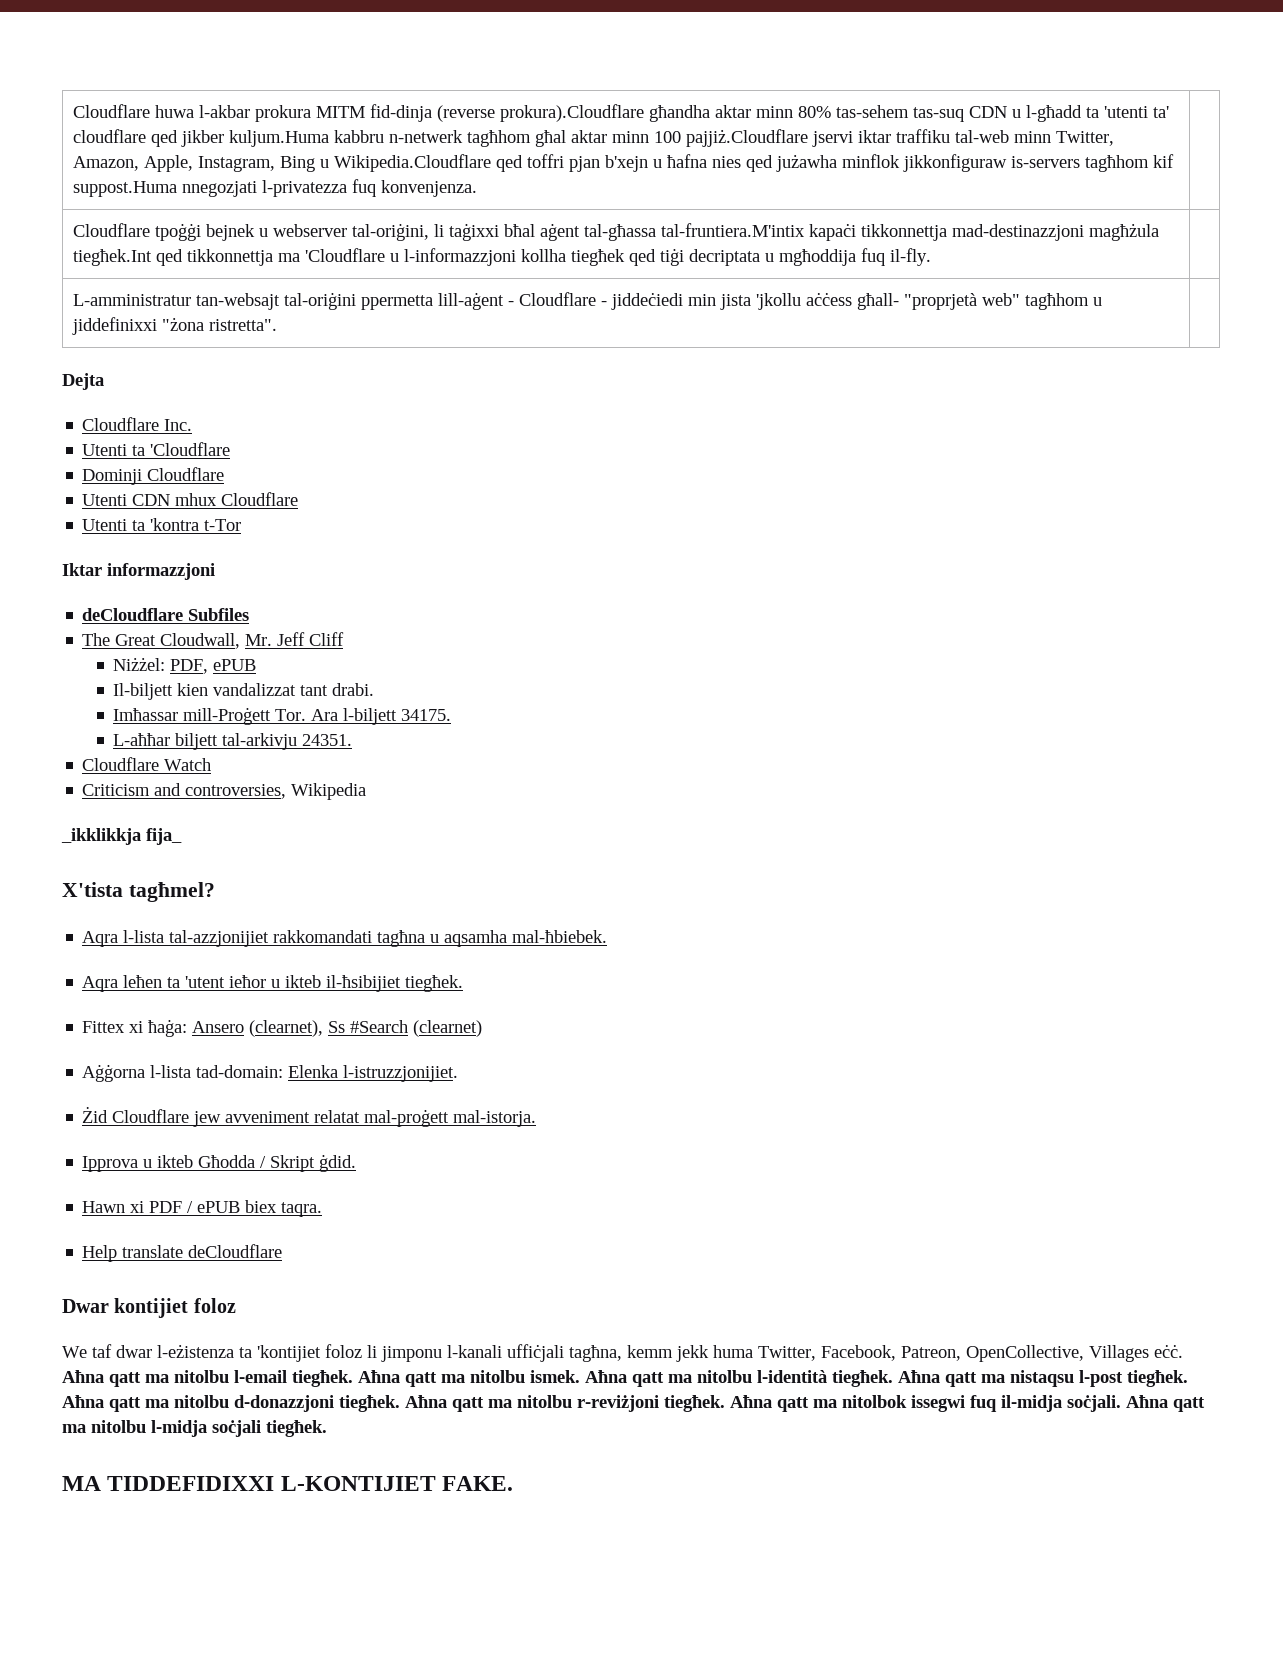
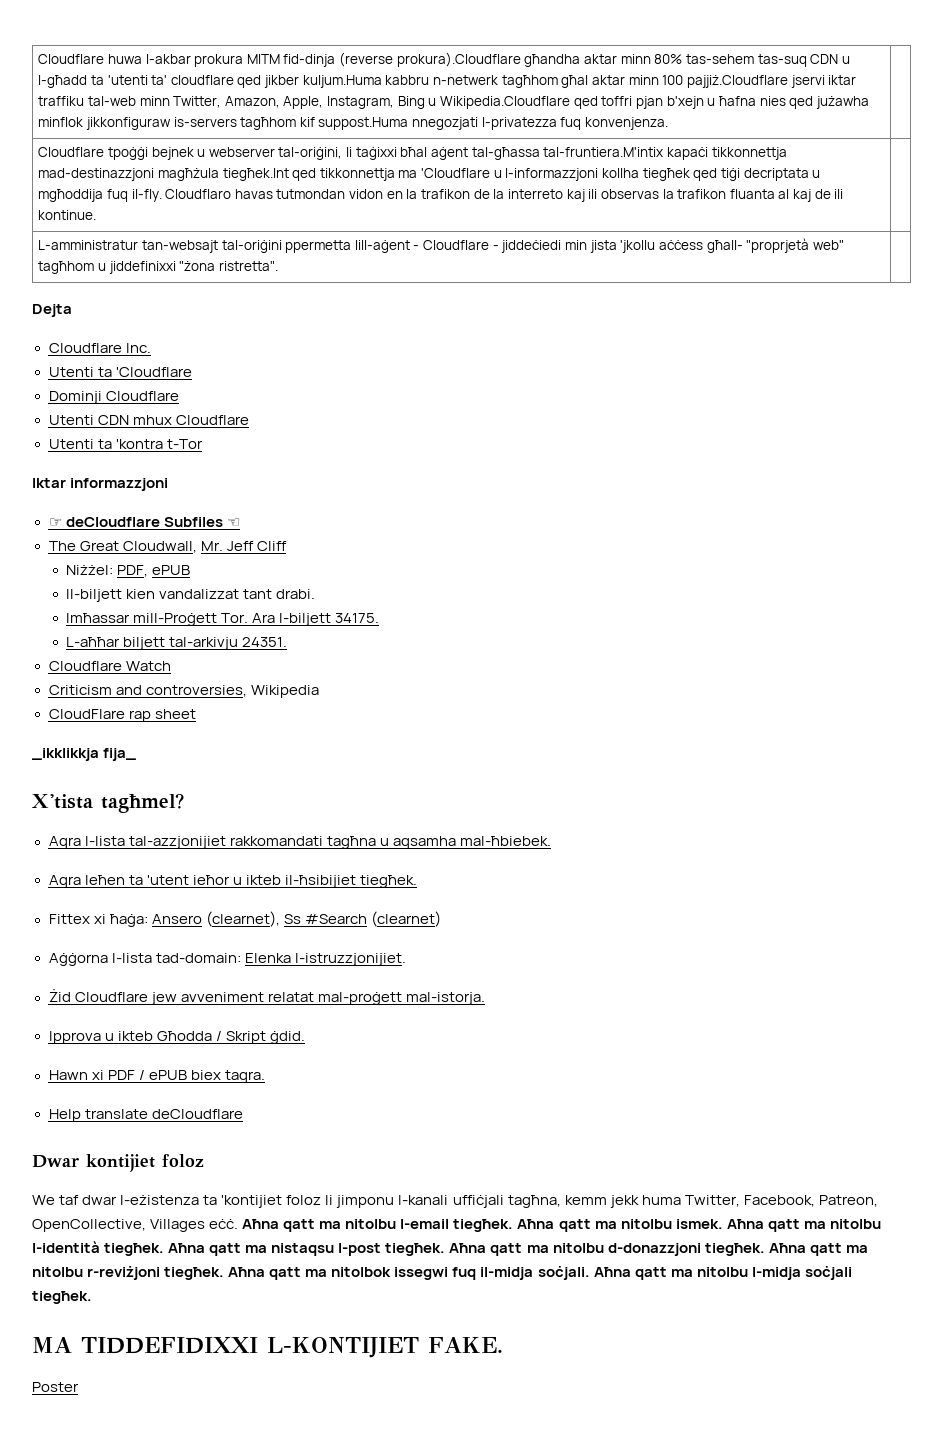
+ Cloudflaro havas tutmondan vidon en la trafikon de la interreto kaj ili observas la trafikon fluanta al kaj de ili kontinue.
- deCloudflare Subfiles
+ ☞ deCloudflare Subfiles ☜
+ CloudFlare rap sheet
+ Poster

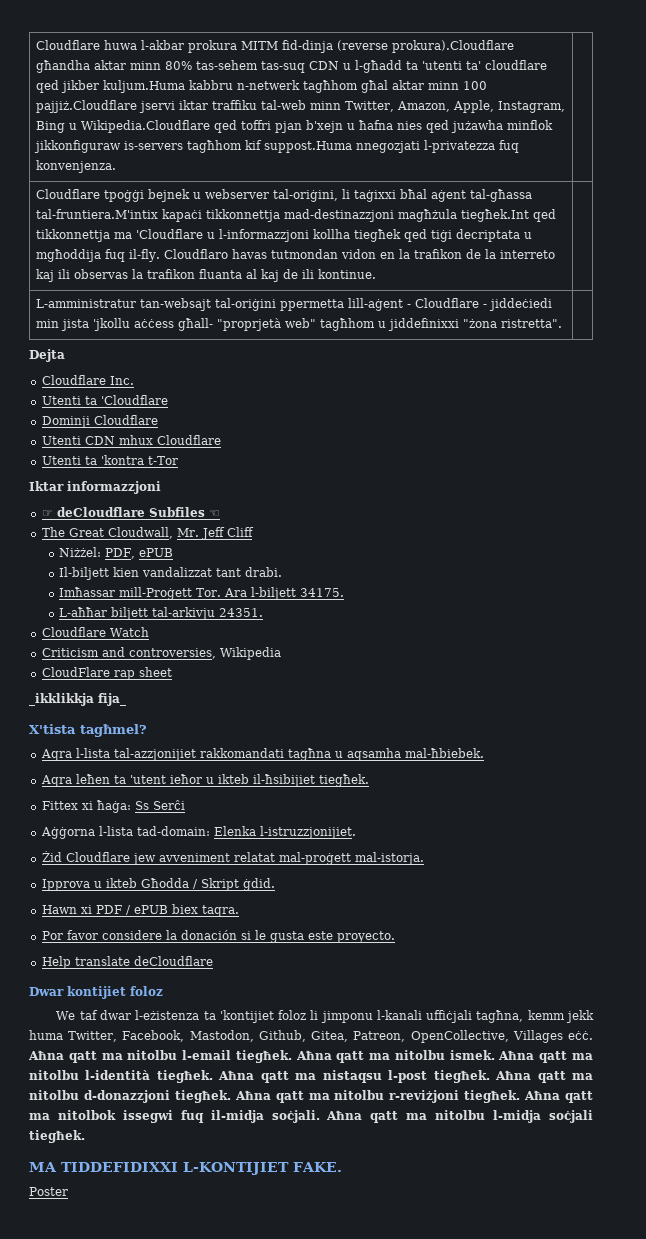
- Fittex xi ħaġa: Ansero (clearnet), Ss #Search (clearnet)
+ Fittex xi ħaġa: Ss Serĉi
+ Por favor considere la donación si le gusta este proyecto.
- We taf dwar l-eżistenza ta 'kontijiet foloz li jimponu l-kanali uffiċjali tagħna, kemm jekk huma Twitter, Facebook, Patreon, OpenCollective, Villages eċċ.
+ We taf dwar l-eżistenza ta 'kontijiet foloz li jimponu l-kanali uffiċjali tagħna, kemm jekk huma Twitter, Facebook, Mastodon, Github, Gitea, Patreon, OpenCollective, Villages eċċ.

